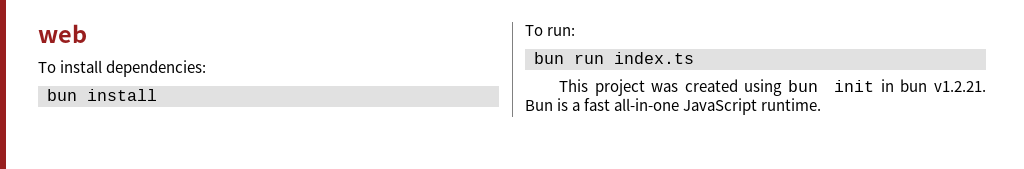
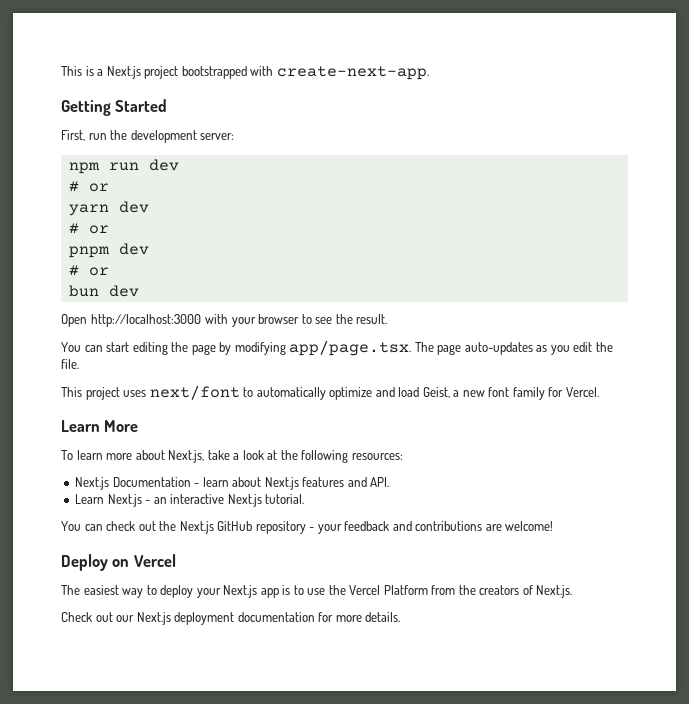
- web
- To install dependencies:
- bun install
- To run:
- bun run index.ts
- This project was created using bun init in bun v1.2.21. Bun is a fast all-in-one JavaScript runtime.
+ This is a Next.js project bootstrapped with create-next-app.
+ Getting Started
+ First, run the development server:
+ npm run dev
+ # or
+ yarn dev
+ # or
+ pnpm dev
+ # or
+ bun dev
+ Open http://localhost:3000 with your browser to see the result.
+ You can start editing the page by modifying app/page.tsx. The page auto-updates as you edit the file.
+ This project uses next/font to automatically optimize and load Geist, a new font family for Vercel.
+ Learn More
+ To learn more about Next.js, take a look at the following resources:
+ Next.js Documentation - learn about Next.js features and API.
+ Learn Next.js - an interactive Next.js tutorial.
+ You can check out the Next.js GitHub repository - your feedback and contributions are welcome!
+ Deploy on Vercel
+ The easiest way to deploy your Next.js app is to use the Vercel Platform from the creators of Next.js.
+ Check out our Next.js deployment documentation for more details.

